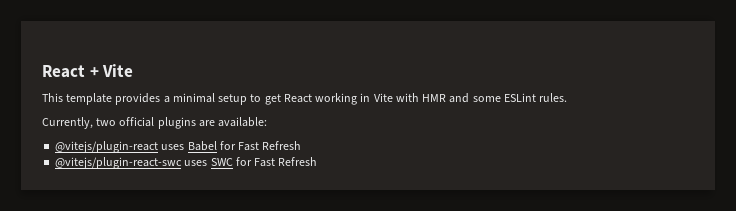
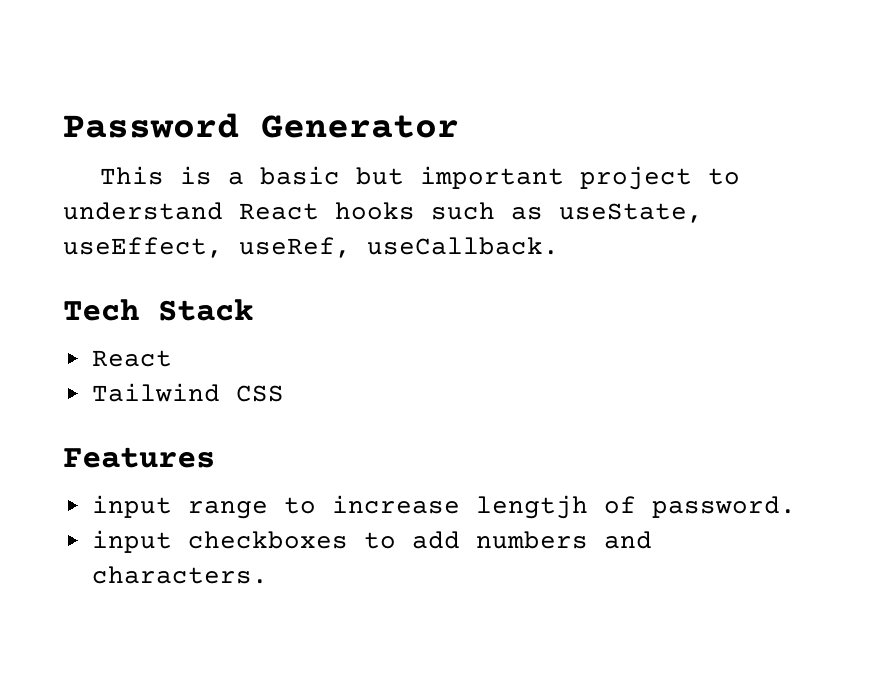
- React + Vite
- This template provides a minimal setup to get React working in Vite with HMR and some ESLint rules.
- Currently, two official plugins are available:
- @vitejs/plugin-react uses Babel for Fast Refresh
- @vitejs/plugin-react-swc uses SWC for Fast Refresh
+ Password Generator
+ This is a basic but important project to understand React hooks such as useState, useEffect, useRef, useCallback.
+ Tech Stack
+ React
+ Tailwind CSS
+ Features
+ input range to increase lengtjh of password.
+ input checkboxes to add numbers and characters.

